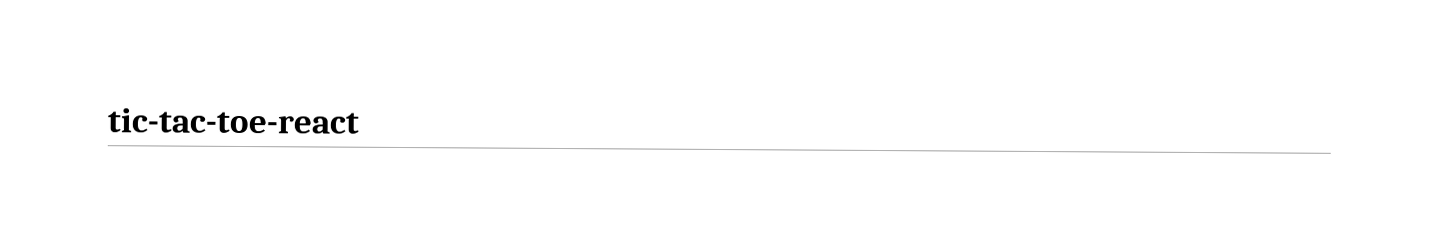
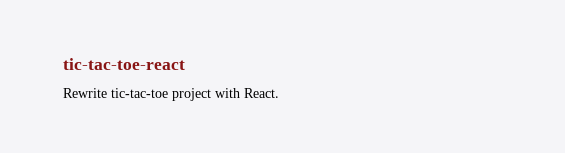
+ Rewrite tic-tac-toe project with React.

